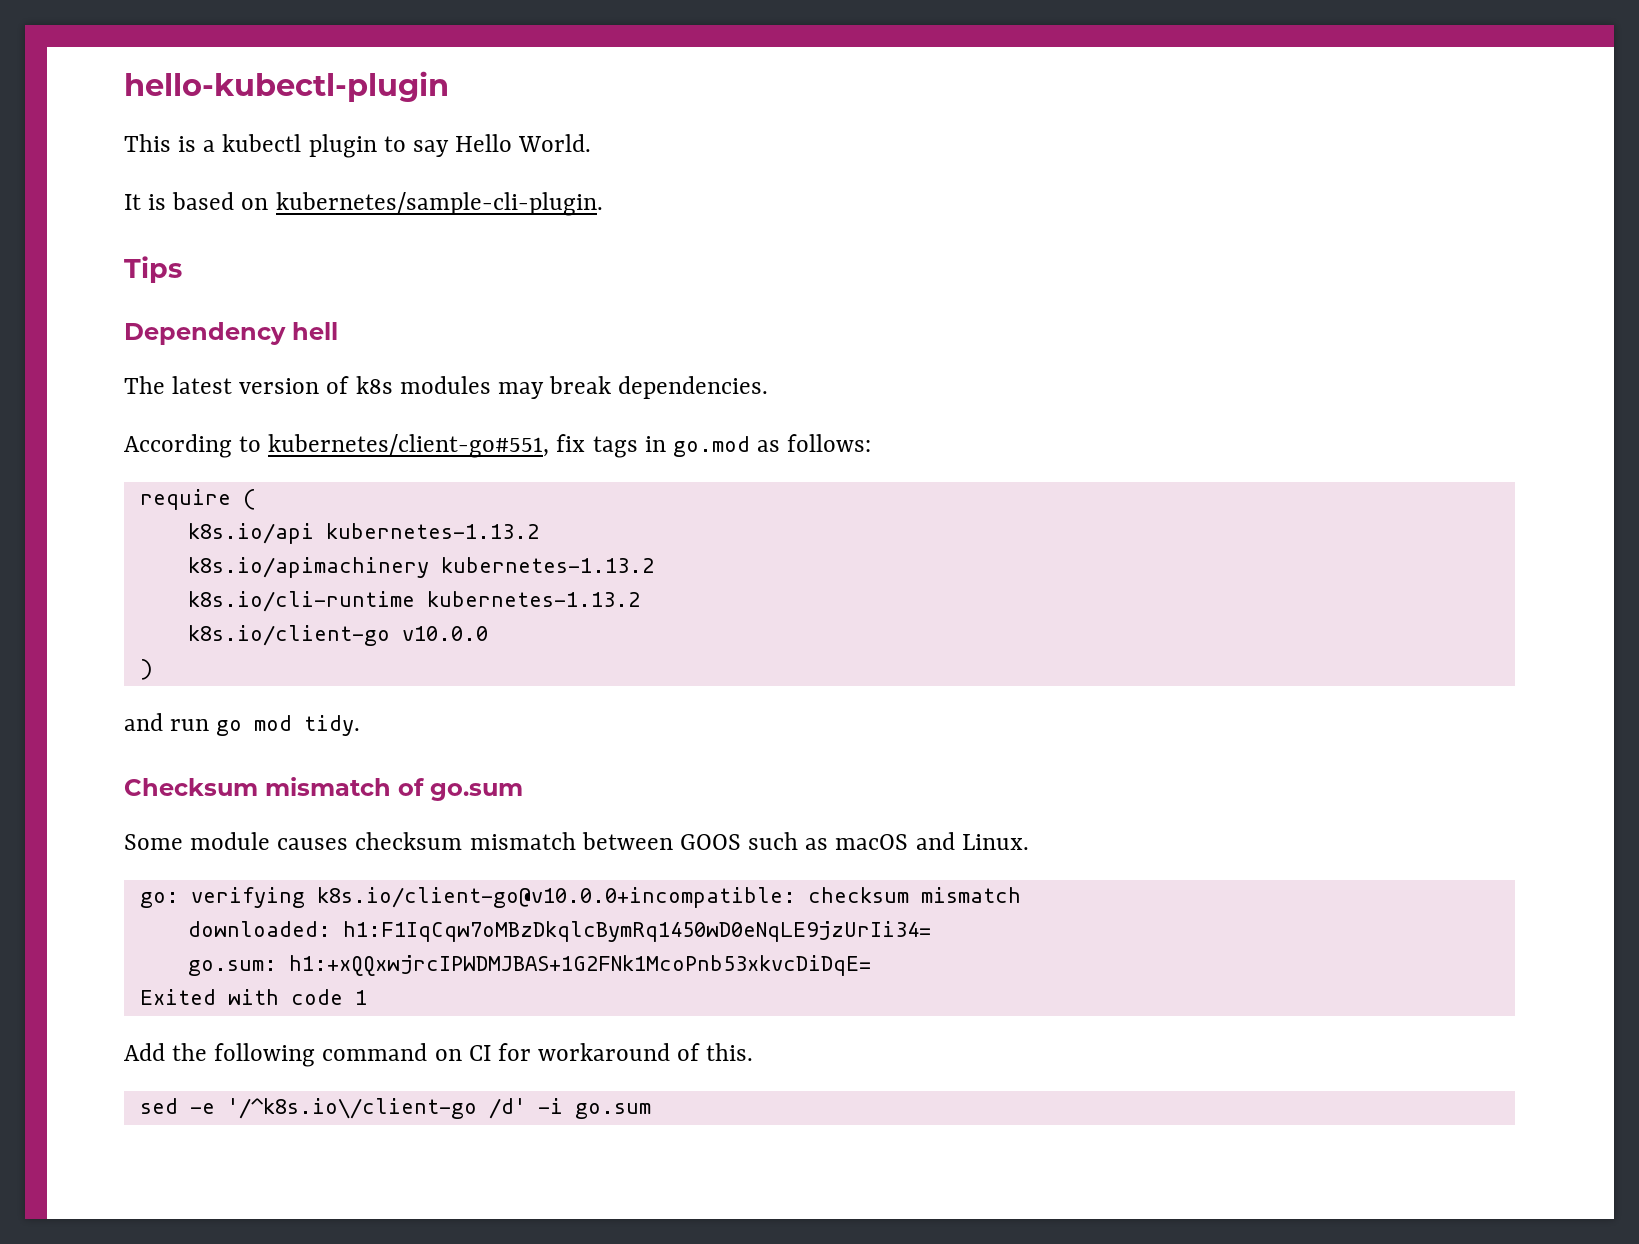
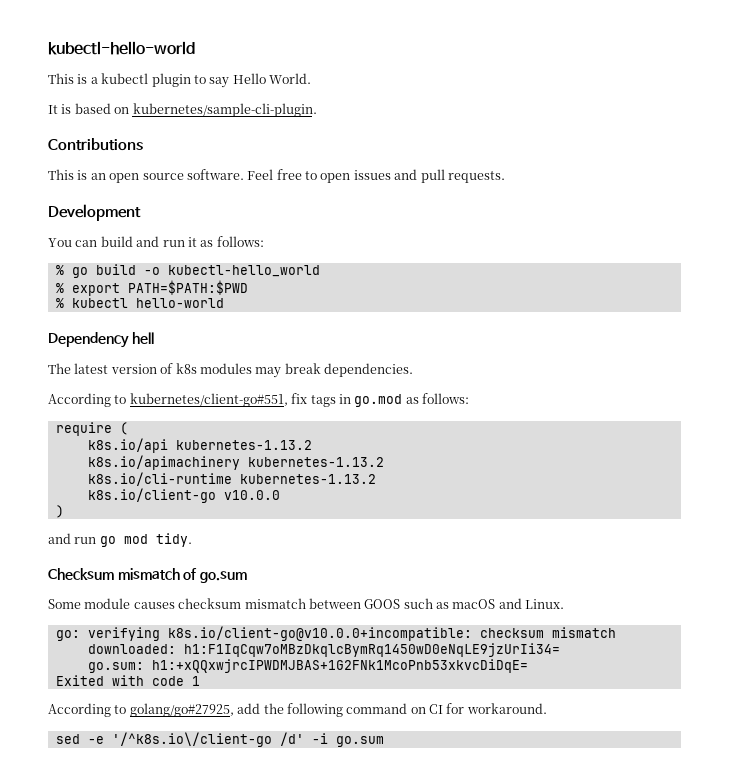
- hello-kubectl-plugin
+ kubectl-hello-world
- Tips
+ Contributions
+ This is an open source software. Feel free to open issues and pull requests.
+ Development
+ You can build and run it as follows:
+ % go build -o kubectl-hello_world
+ % export PATH=$PATH:$PWD
+ % kubectl hello-world
- Add the following command on CI for workaround of this.
+ According to golang/go#27925, add the following command on CI for workaround.

